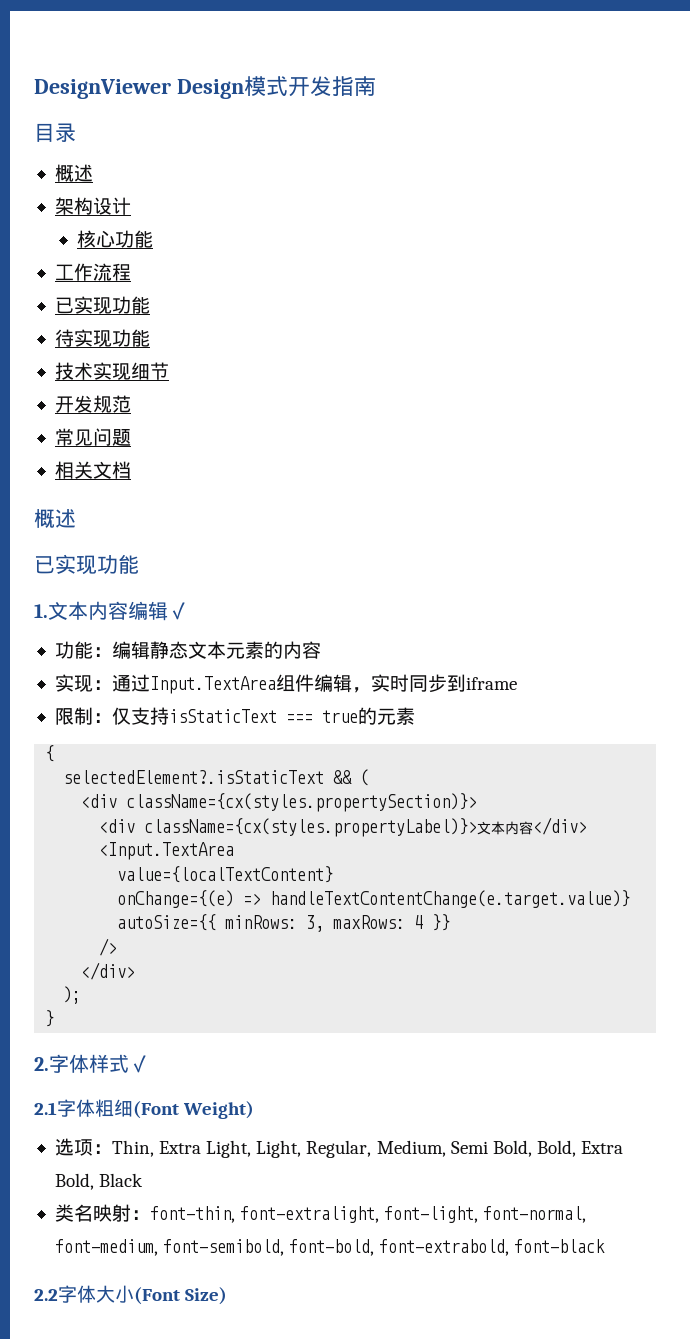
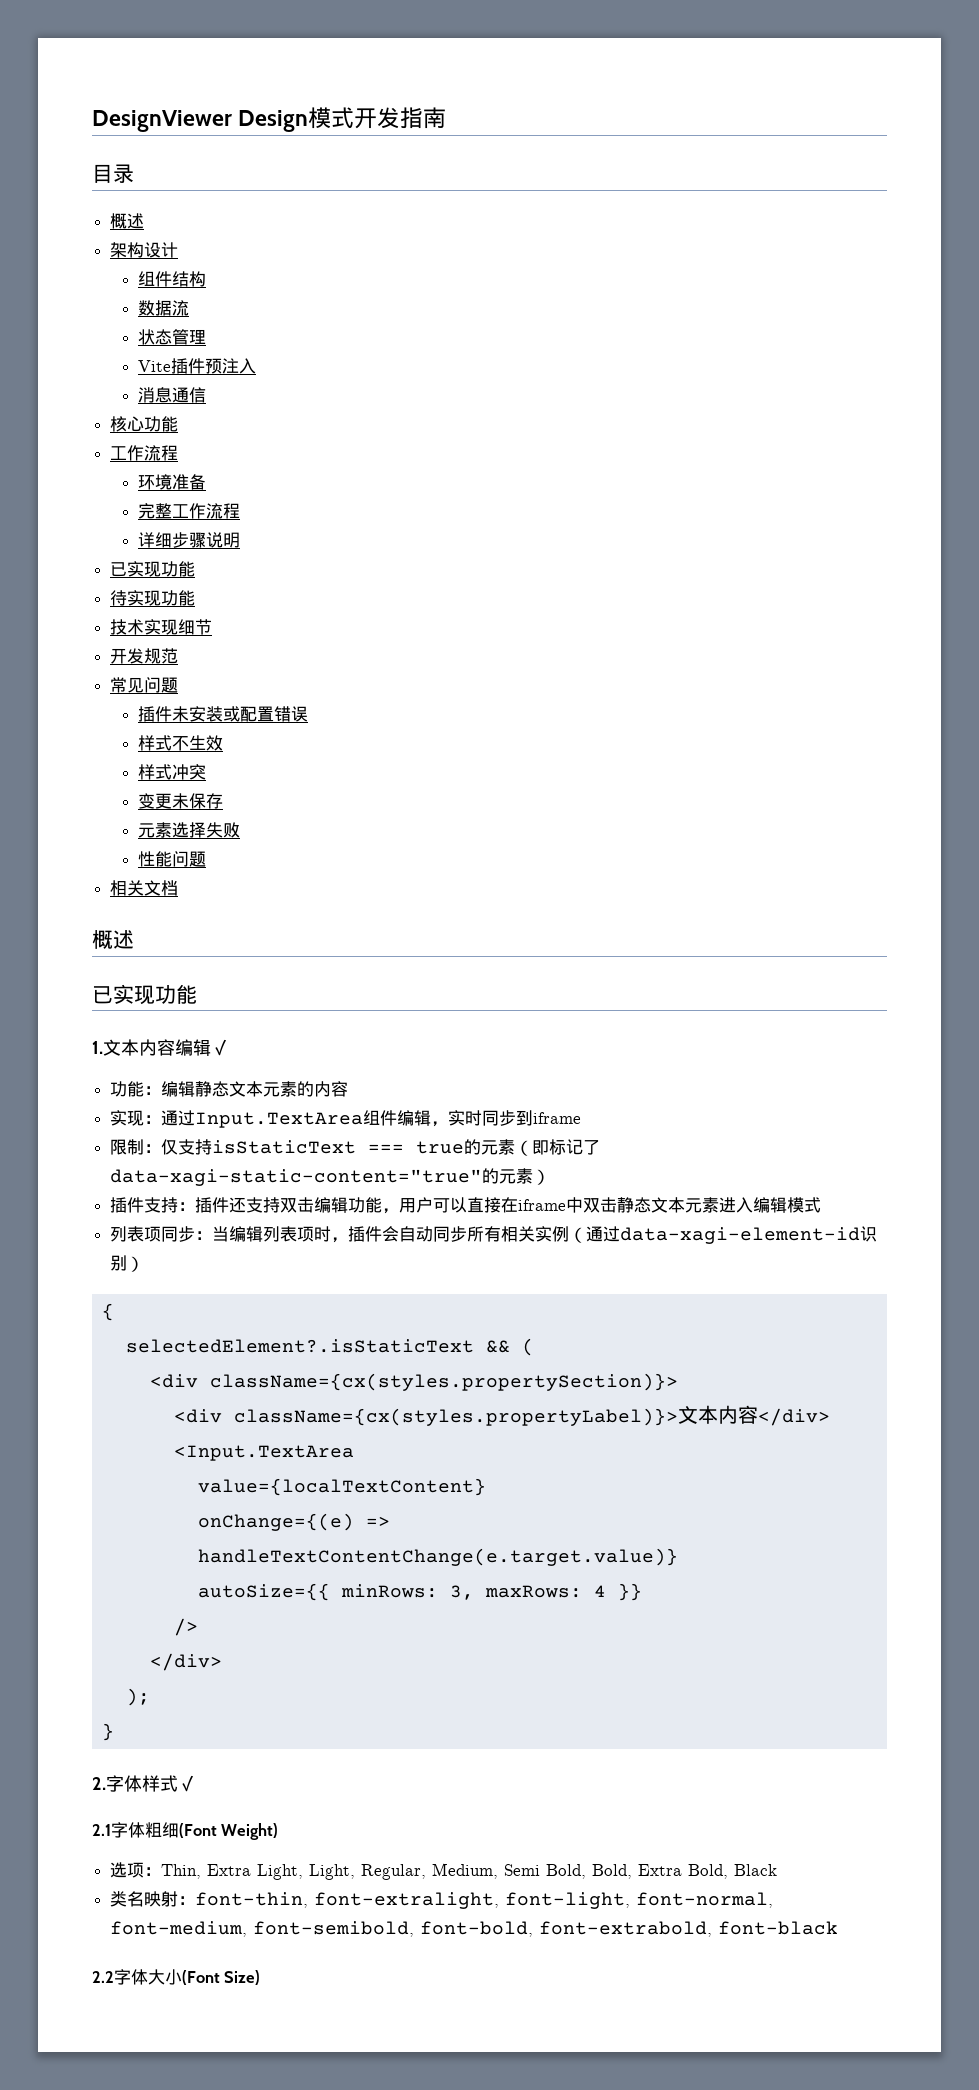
+ 组件结构
+ 数据流
+ 状态管理
+ Vite插件预注入
+ 消息通信
  核心功能
  工作流程
+ 环境准备
+ 完整工作流程
+ 详细步骤说明
+ 插件未安装或配置错误
+ 样式不生效
+ 样式冲突
+ 变更未保存
+ 元素选择失败
+ 性能问题
- 限制：仅支持isStaticText === true的元素
+ 限制：仅支持isStaticText === true的元素（即标记了data-xagi-static-content="true"的元素）
+ 插件支持：插件还支持双击编辑功能，用户可以直接在iframe中双击静态文本元素进入编辑模式
+ 列表项同步：当编辑列表项时，插件会自动同步所有相关实例（通过data-xagi-element-id识别）

